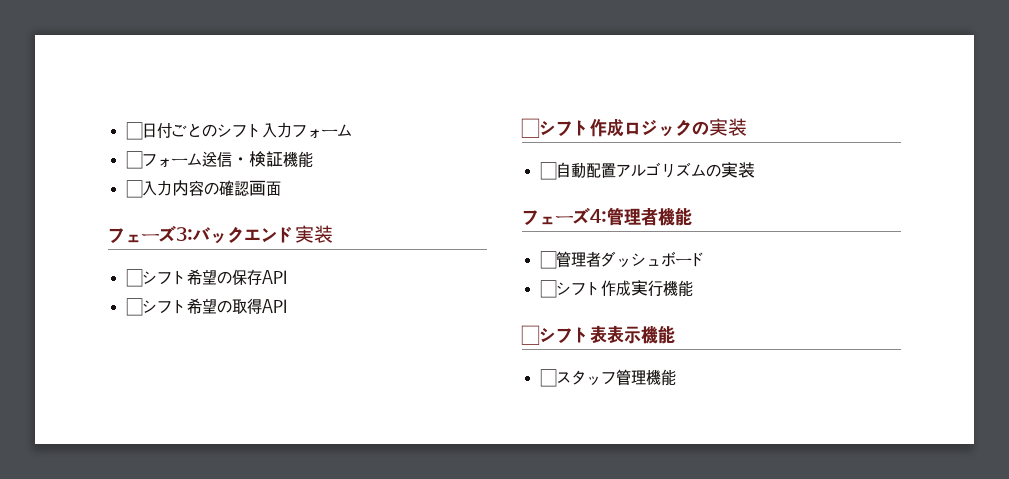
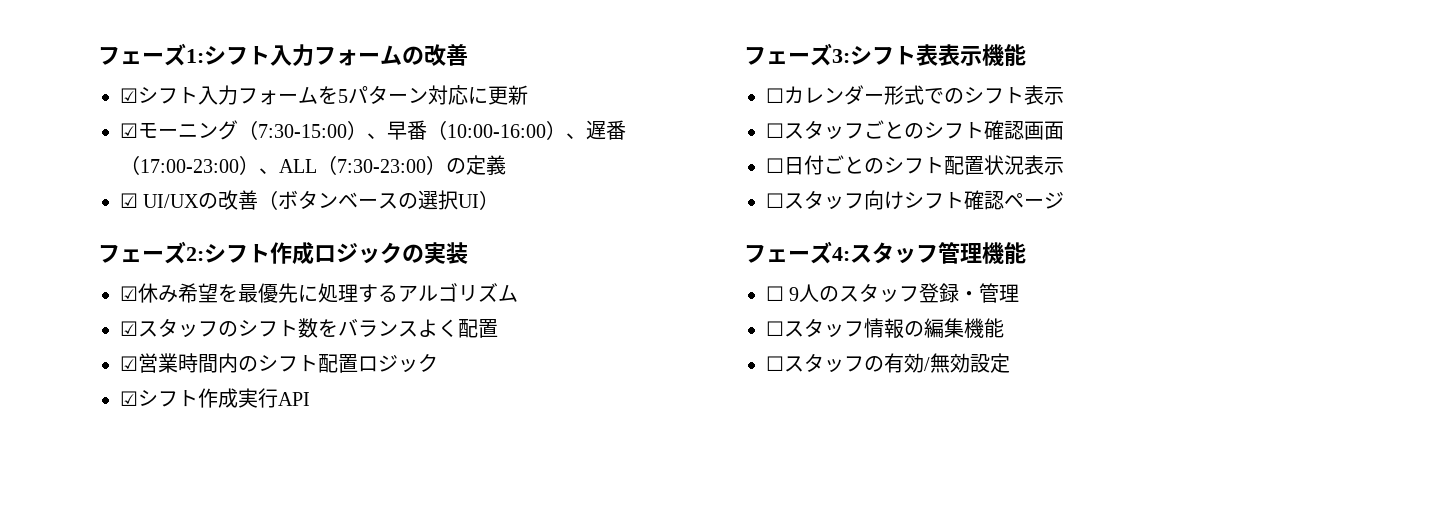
- ☐日付ごとのシフト入力フォーム
- ☐フォーム送信・検証機能
- ☐入力内容の確認画面
- フェーズ3:バックエンド実装
- ☐シフト希望の保存API
- ☐シフト希望の取得API
- ☐シフト作成ロジックの実装
+ フェーズ1:シフト入力フォームの改善
+ ☑シフト入力フォームを5パターン対応に更新
+ ☑モーニング（7:30-15:00）、早番（10:00-16:00）、遅番（17:00-23:00）、ALL（7:30-23:00）の定義
+ ☑ UI/UXの改善（ボタンベースの選択UI）
+ フェーズ2:シフト作成ロジックの実装
- ☐自動配置アルゴリズムの実装
- フェーズ4:管理者機能
- ☐管理者ダッシュボード
- ☐シフト作成実行機能
- ☐シフト表表示機能
+ ☑休み希望を最優先に処理するアルゴリズム
+ ☑スタッフのシフト数をバランスよく配置
+ ☑営業時間内のシフト配置ロジック
+ ☑シフト作成実行API
+ フェーズ3:シフト表表示機能
- ☐スタッフ管理機能
+ ☐カレンダー形式でのシフト表示
+ ☐スタッフごとのシフト確認画面
+ ☐日付ごとのシフト配置状況表示
+ ☐スタッフ向けシフト確認ページ
+ フェーズ4:スタッフ管理機能
+ ☐ 9人のスタッフ登録・管理
+ ☐スタッフ情報の編集機能
+ ☐スタッフの有効/無効設定

